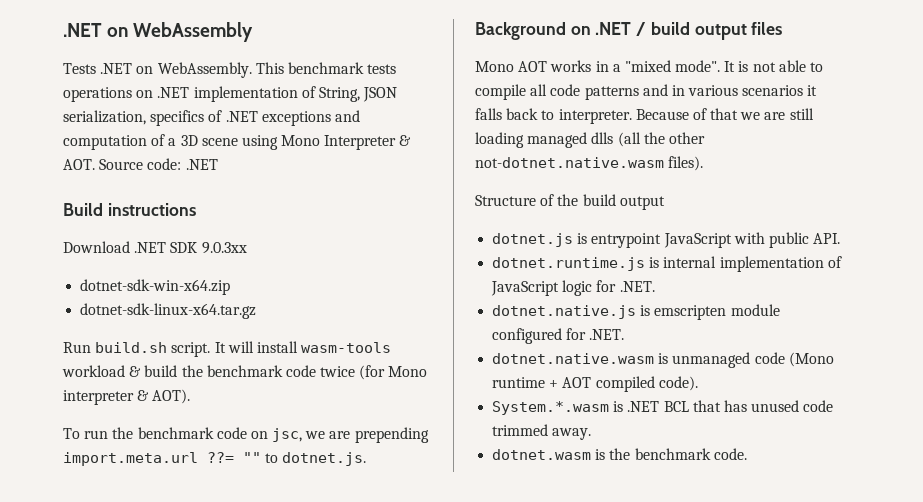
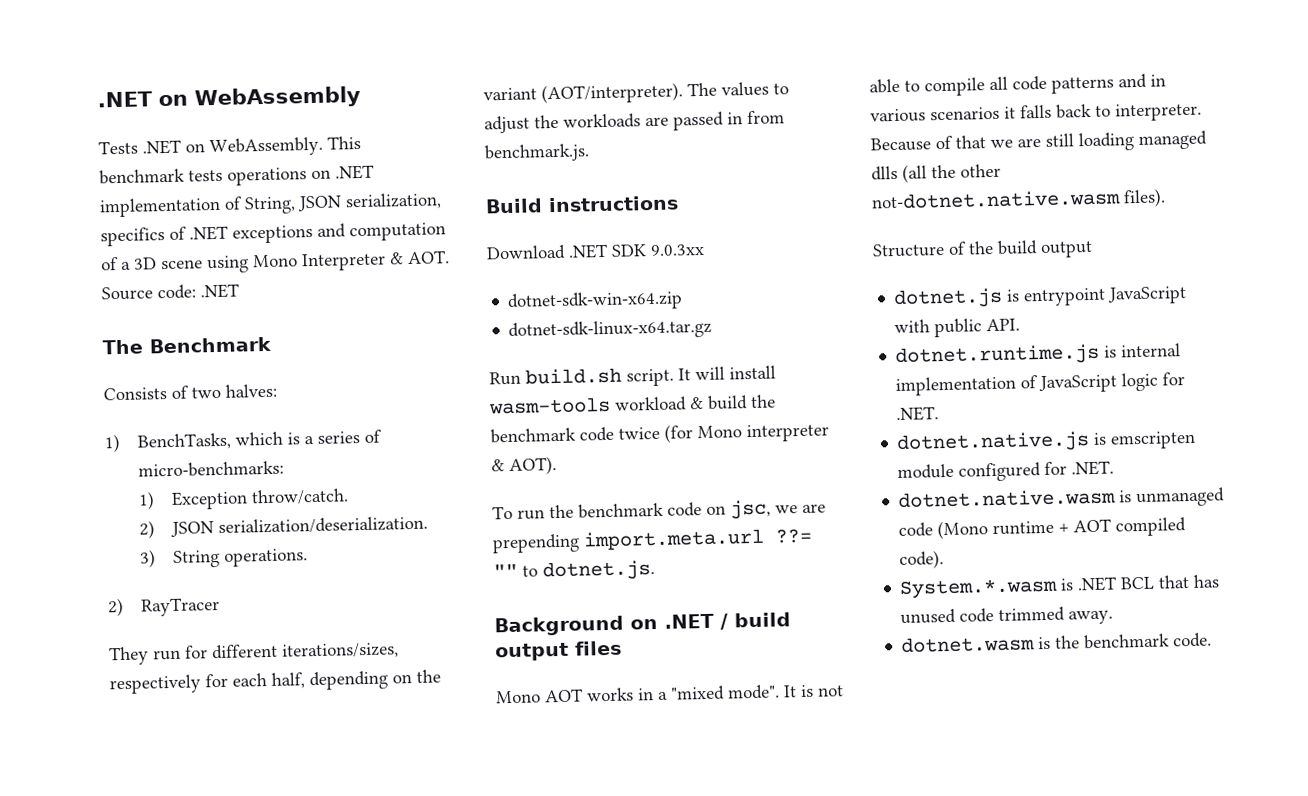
+ The Benchmark
+ Consists of two halves:
+ 1) BenchTasks, which is a series of micro-benchmarks:
+ 1) Exception throw/catch.
+ 2) JSON serialization/deserialization.
+ 3) String operations.
+ 2) RayTracer
+ They run for different iterations/sizes, respectively for each half, depending on the variant (AOT/interpreter). The values to adjust the workloads are passed in from benchmark.js.

